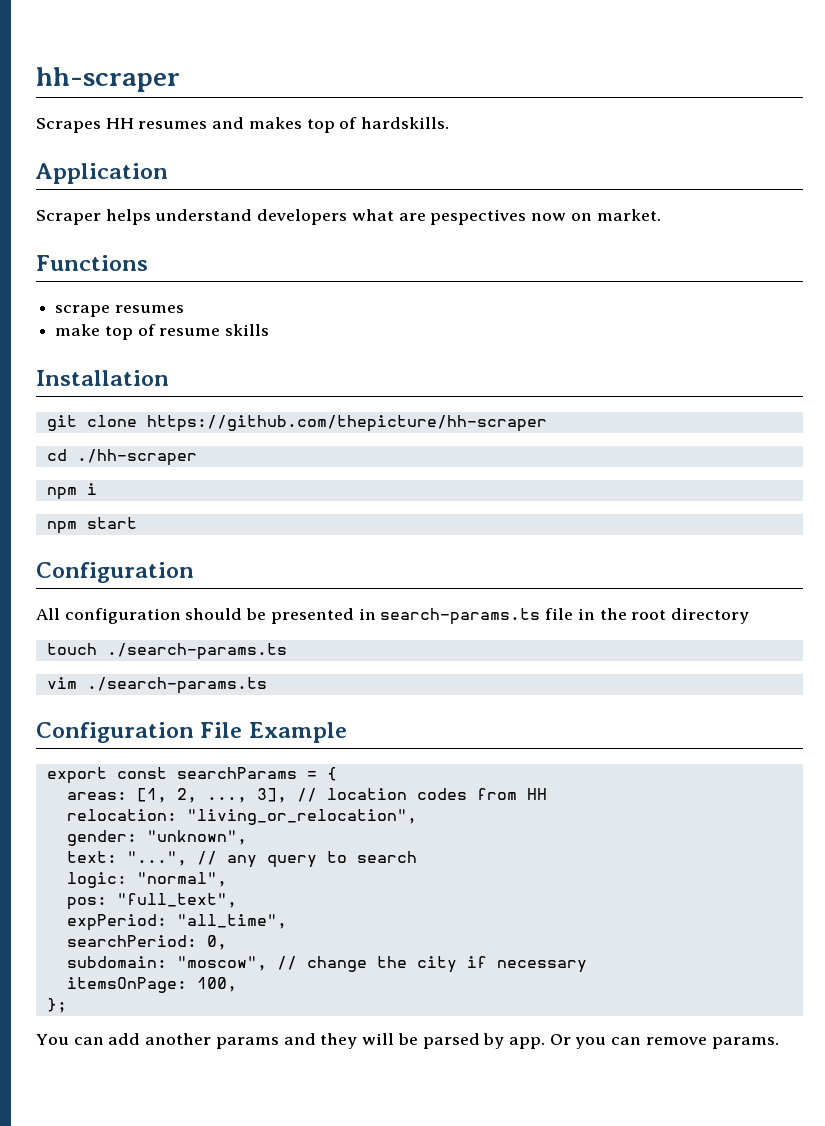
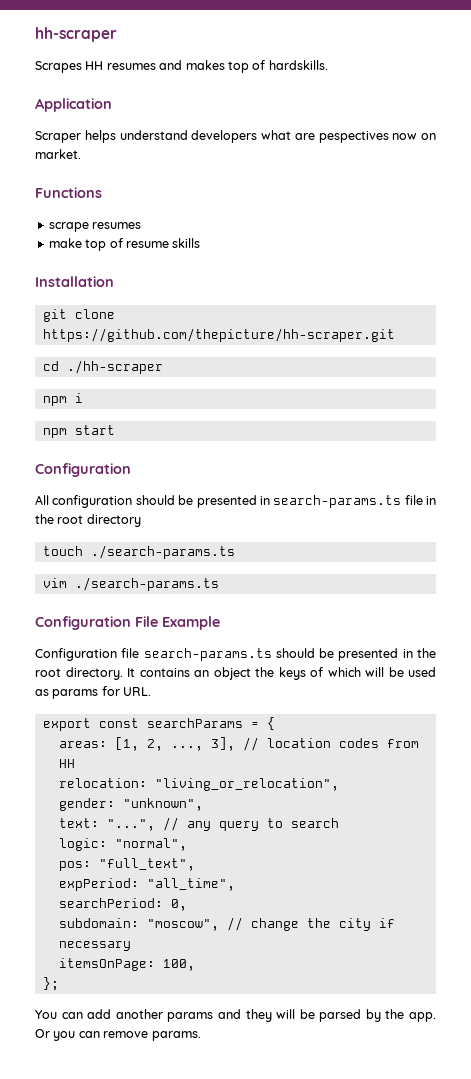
- git clone https://github.com/thepicture/hh-scraper
+ git clone https://github.com/thepicture/hh-scraper.git
+ Configuration file search-params.ts should be presented in the root directory. It contains an object the keys of which will be used as params for URL.
- You can add another params and they will be parsed by app.
+ You can add another params and they will be parsed by the app.

